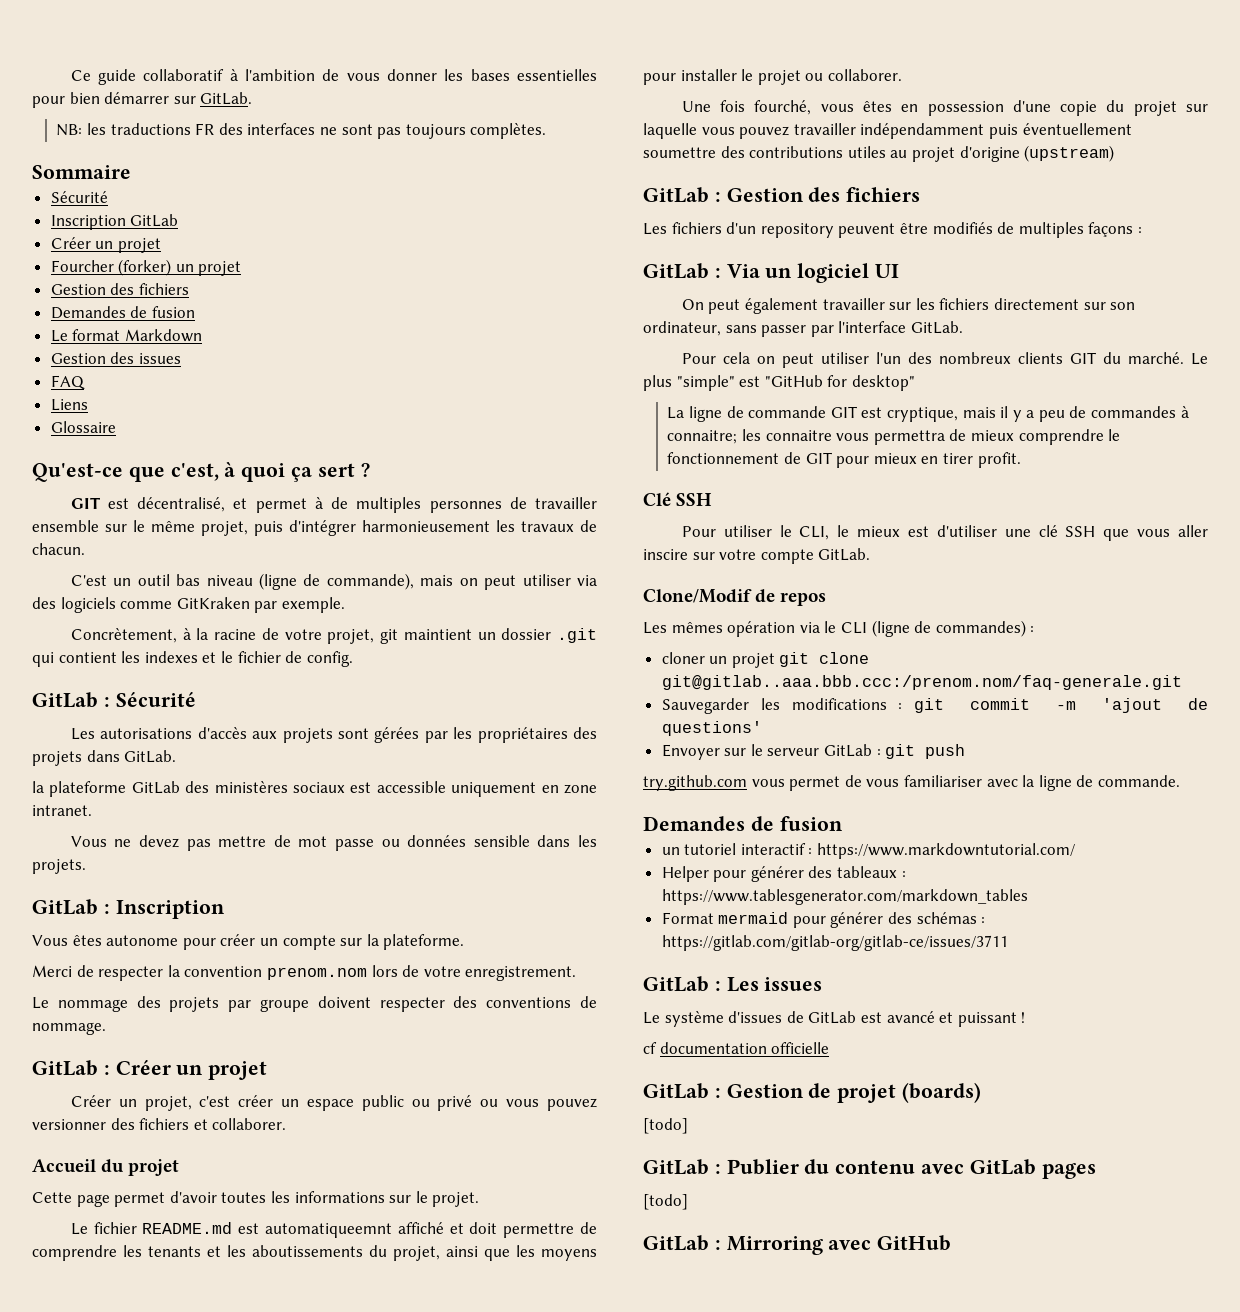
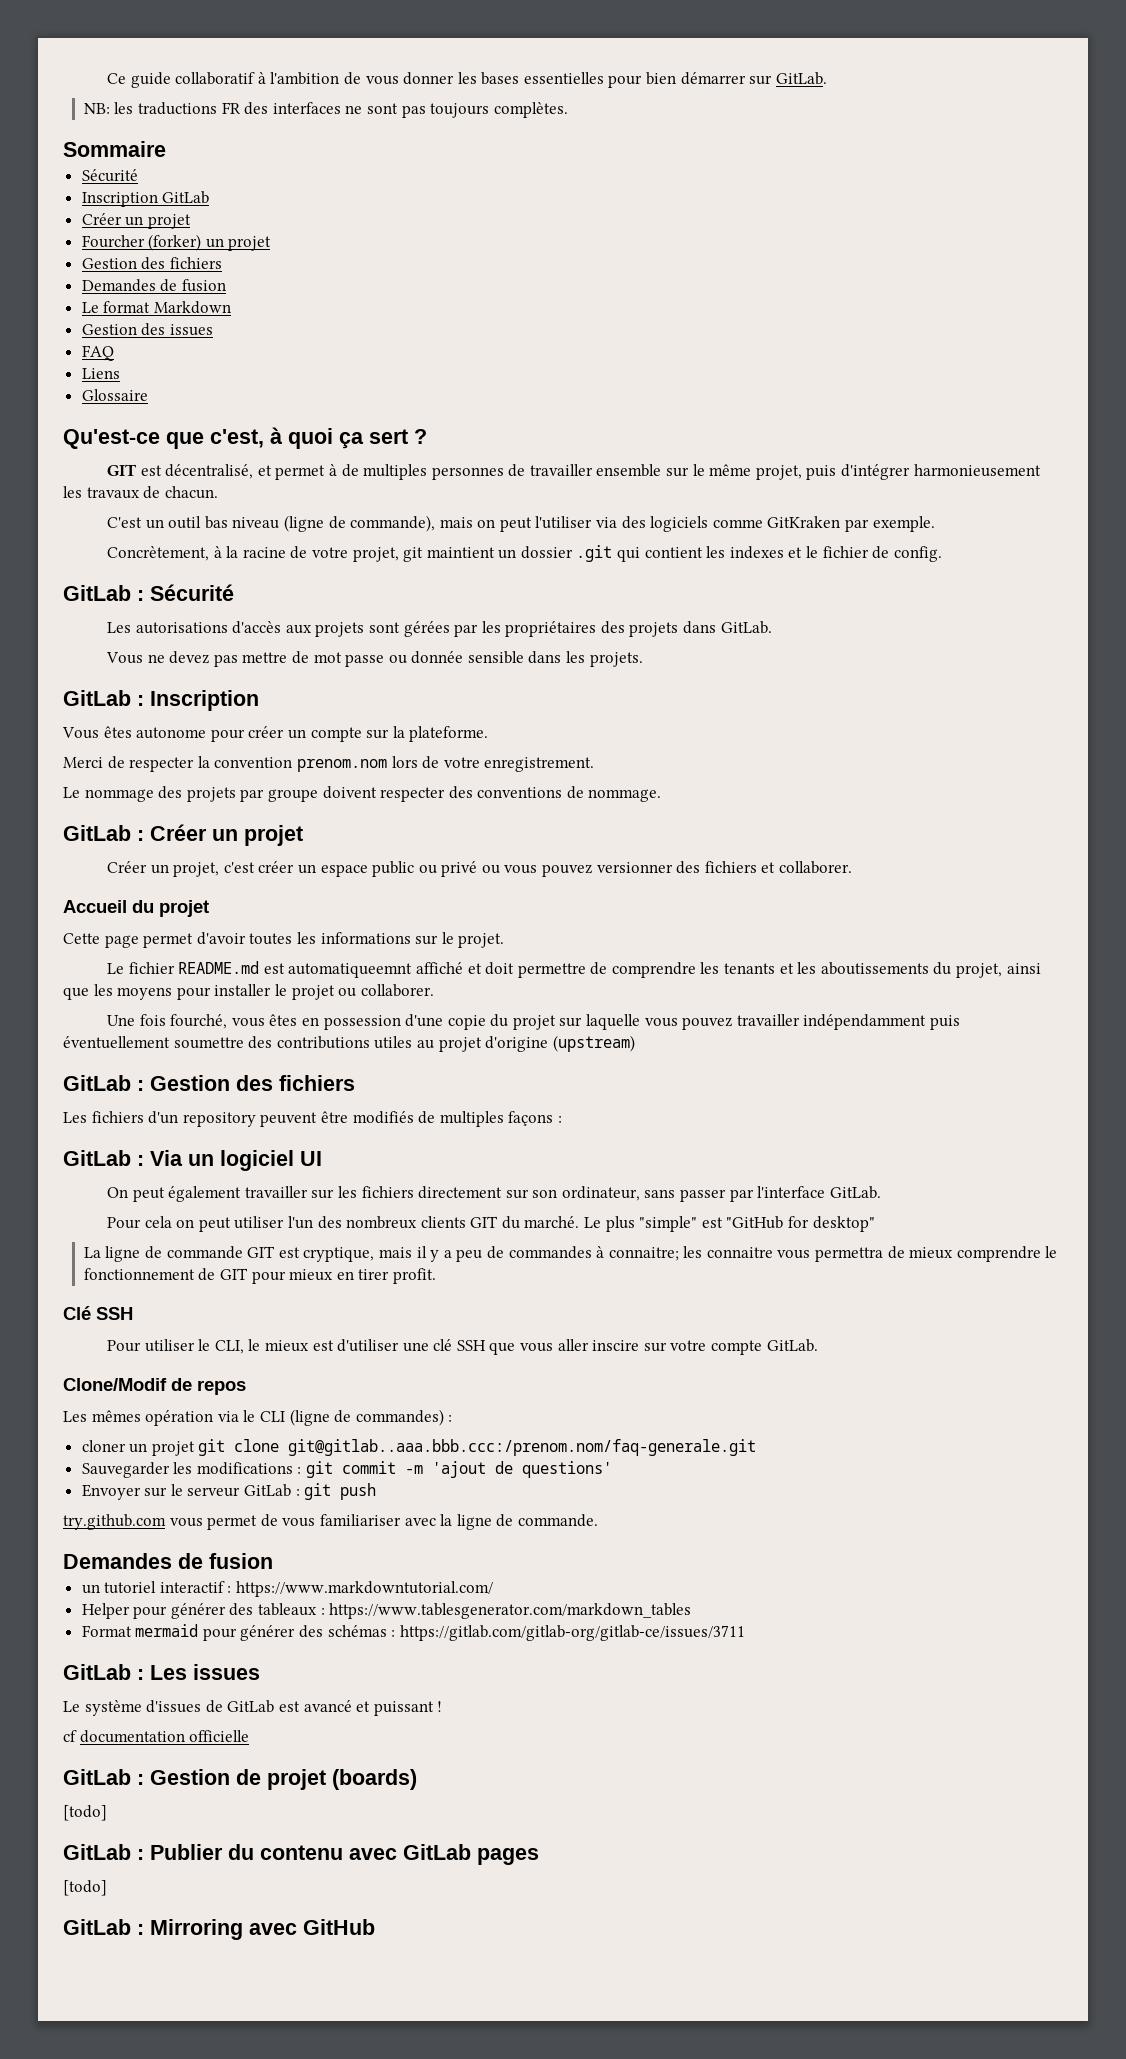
- C'est un outil bas niveau (ligne de commande), mais on peut utiliser via des logiciels comme GitKraken par exemple.
+ C'est un outil bas niveau (ligne de commande), mais on peut l'utiliser via des logiciels comme GitKraken par exemple.
- la plateforme GitLab des ministères sociaux est accessible uniquement en zone intranet.
- Vous ne devez pas mettre de mot passe ou données sensible dans les projets.
+ Vous ne devez pas mettre de mot passe ou donnée sensible dans les projets.

